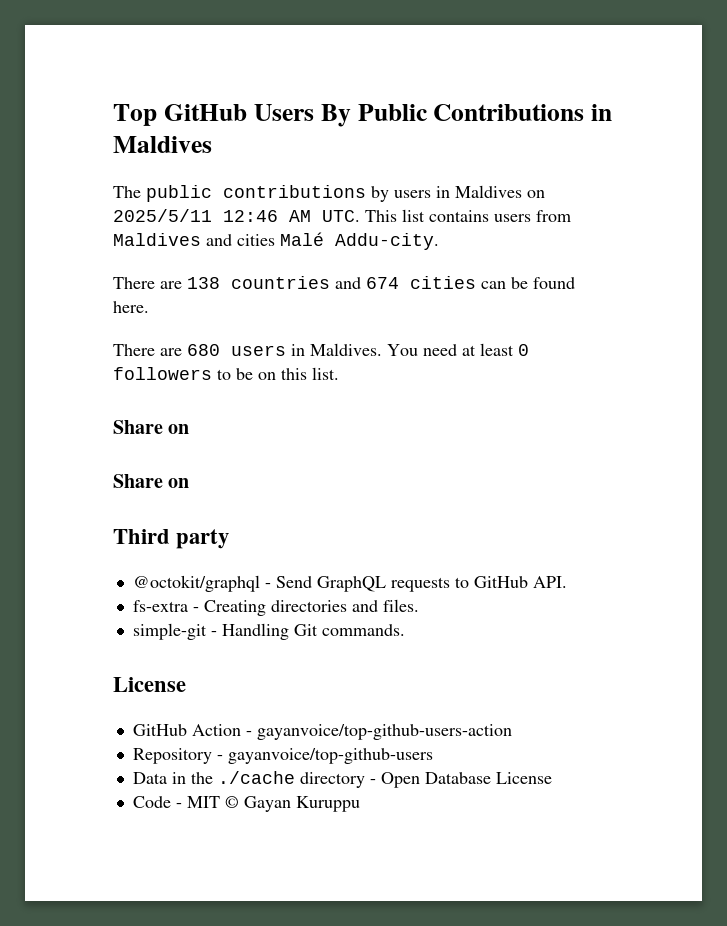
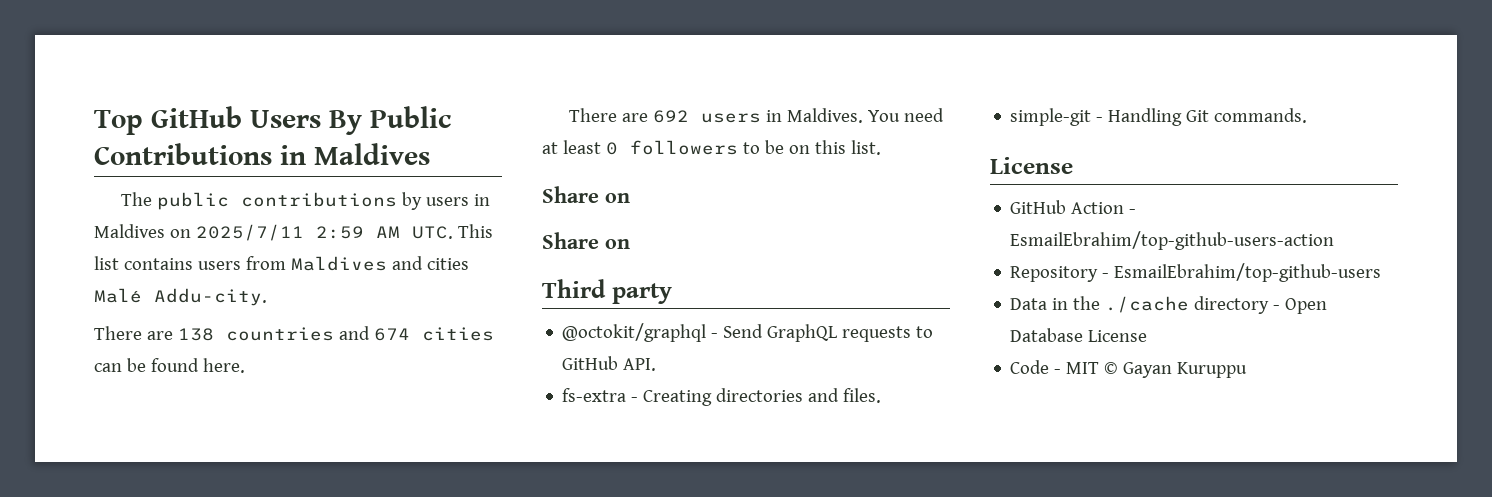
- The public contributions by users in Maldives on 2025/5/11 12:46 AM UTC. This list contains users from Maldives and cities Malé Addu-city.
+ The public contributions by users in Maldives on 2025/7/11 2:59 AM UTC. This list contains users from Maldives and cities Malé Addu-city.
- There are 680 users in Maldives.
+ There are 692 users in Maldives.
- GitHub Action - gayanvoice/top-github-users-action
+ GitHub Action - EsmailEbrahim/top-github-users-action
- Repository - gayanvoice/top-github-users
+ Repository - EsmailEbrahim/top-github-users

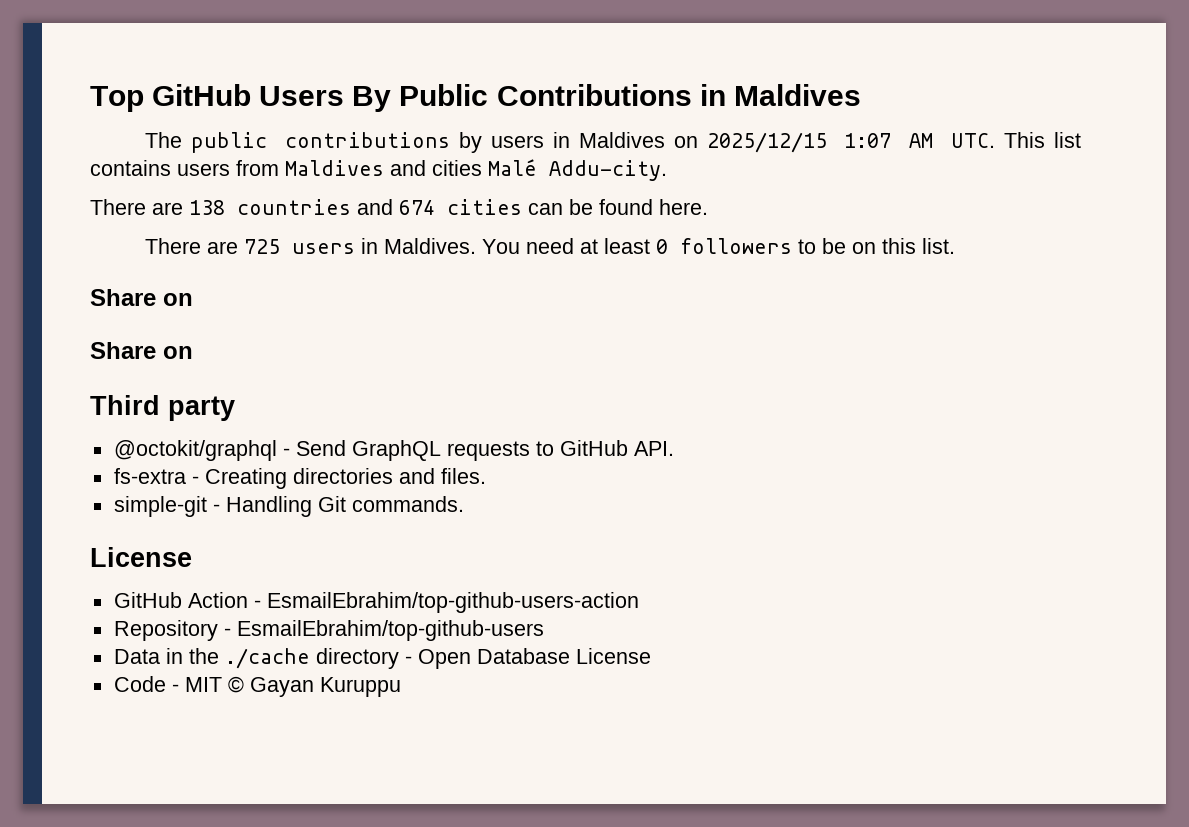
- The public contributions by users in Maldives on 2025/7/11 2:59 AM UTC. This list contains users from Maldives and cities Malé Addu-city.
+ The public contributions by users in Maldives on 2025/12/15 1:07 AM UTC. This list contains users from Maldives and cities Malé Addu-city.
- There are 692 users in Maldives.
+ There are 725 users in Maldives.

